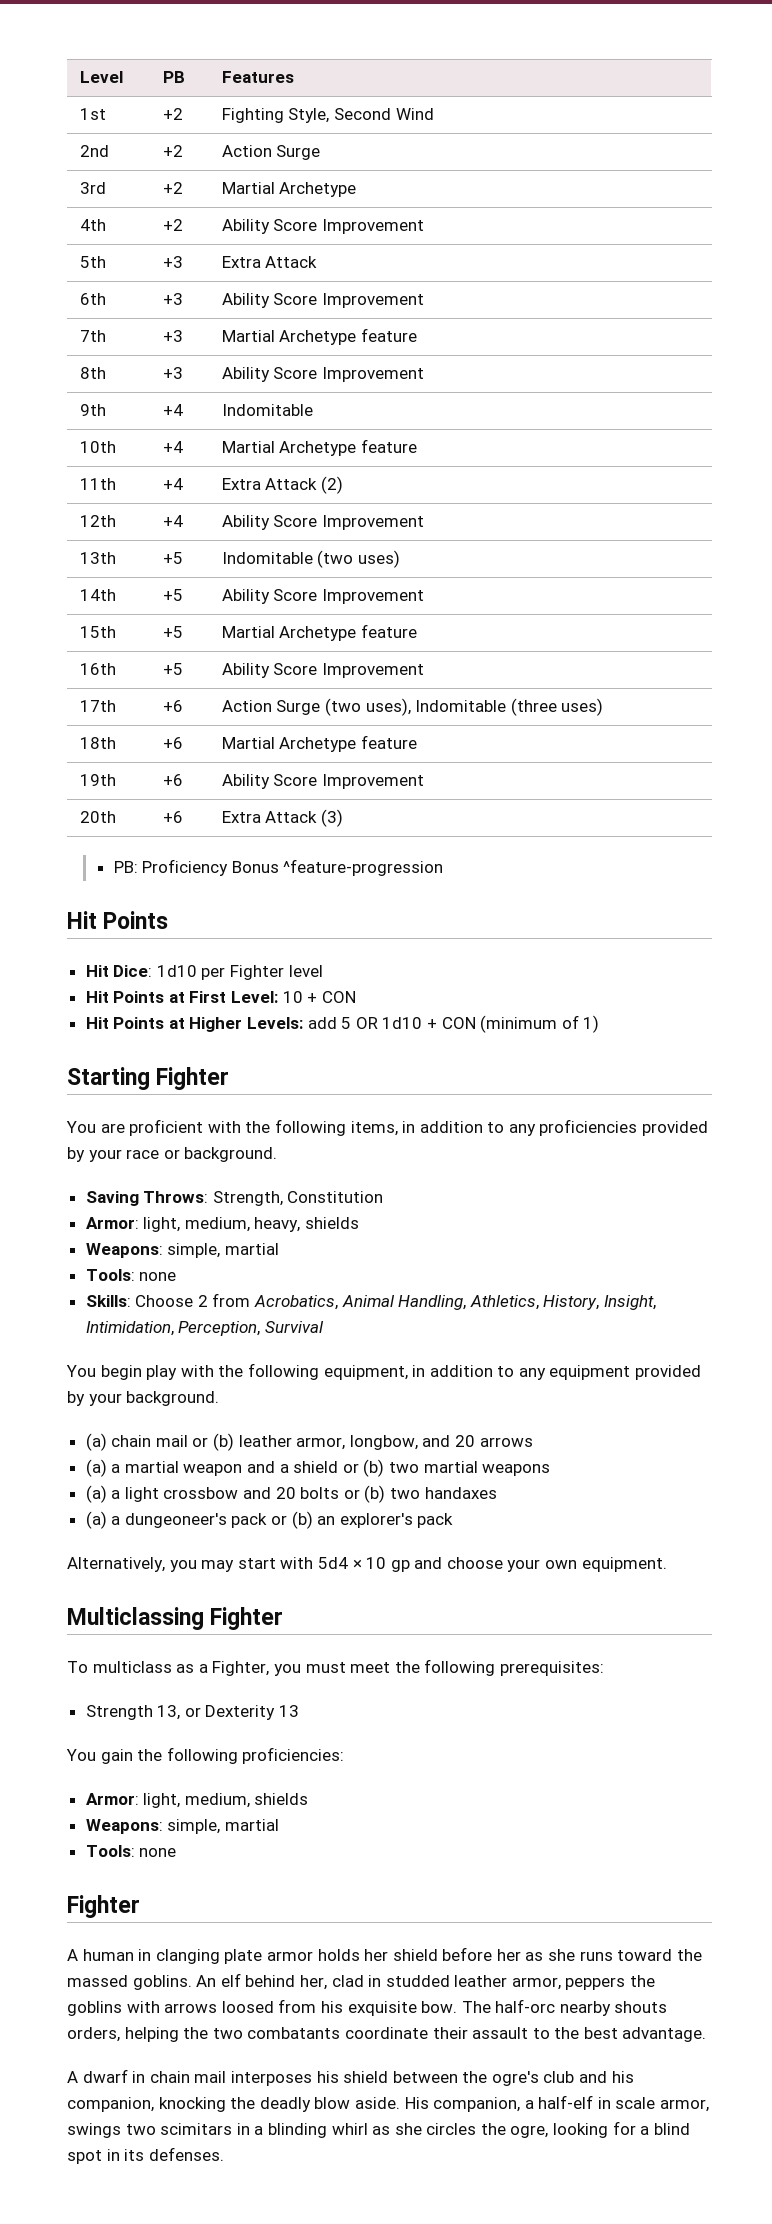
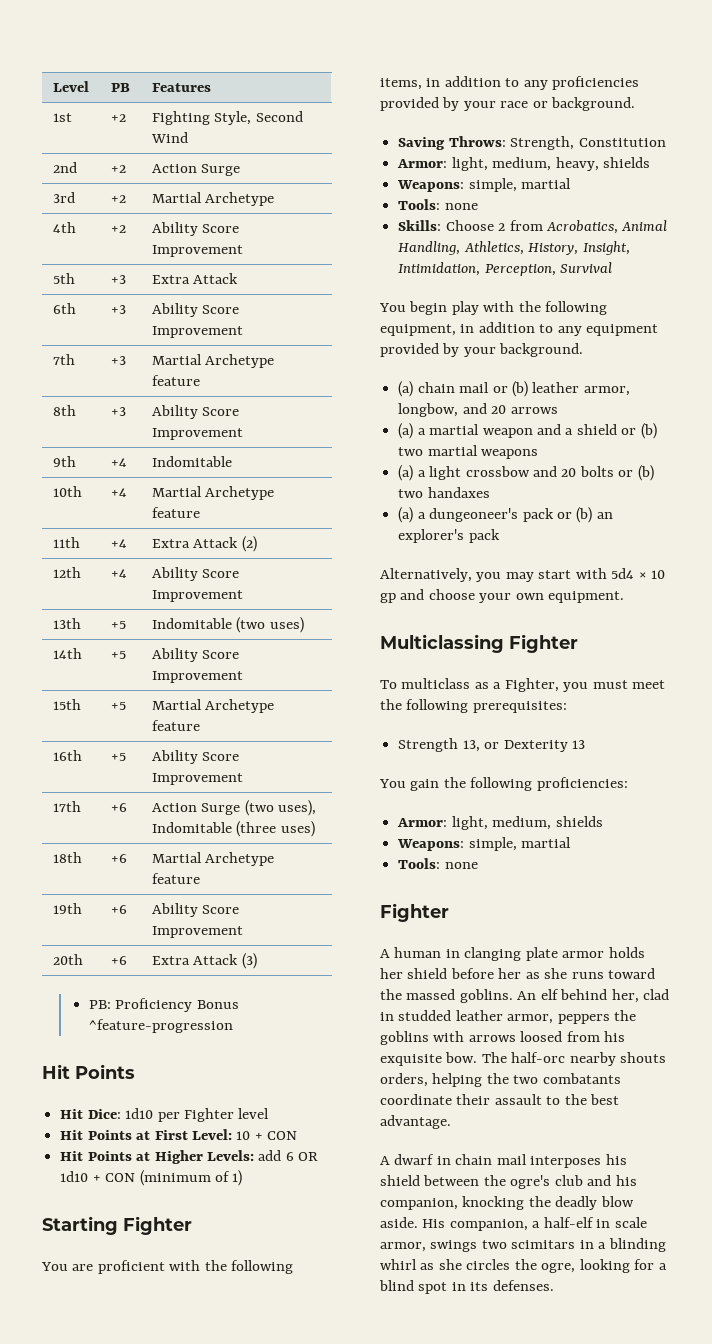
- Hit Points at Higher Levels: add 5 OR 1d10 + CON (minimum of 1)
+ Hit Points at Higher Levels: add 6 OR 1d10 + CON (minimum of 1)

